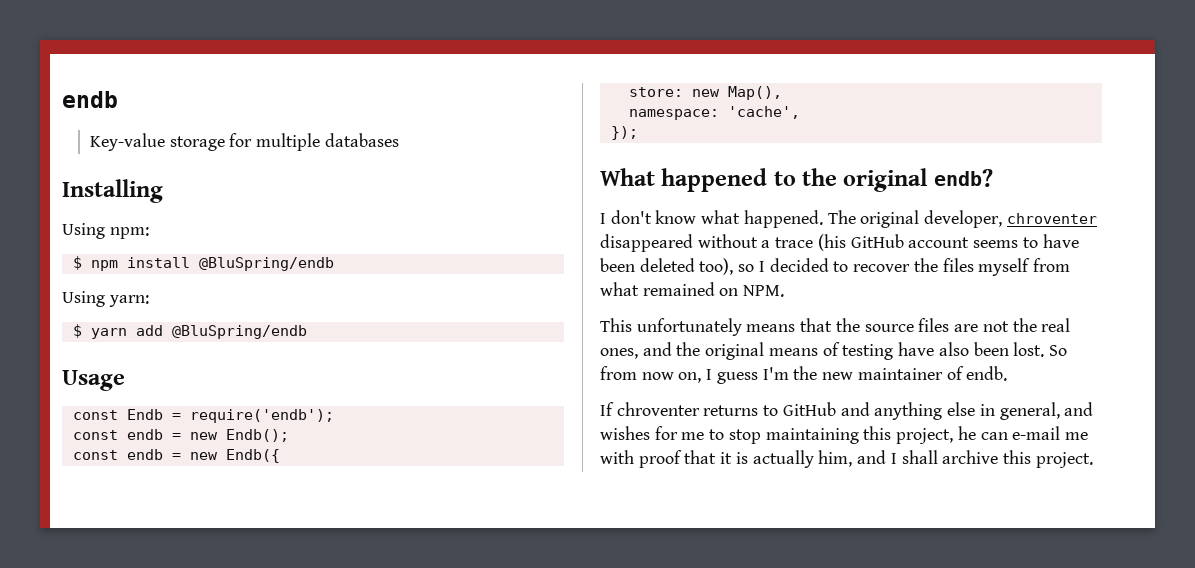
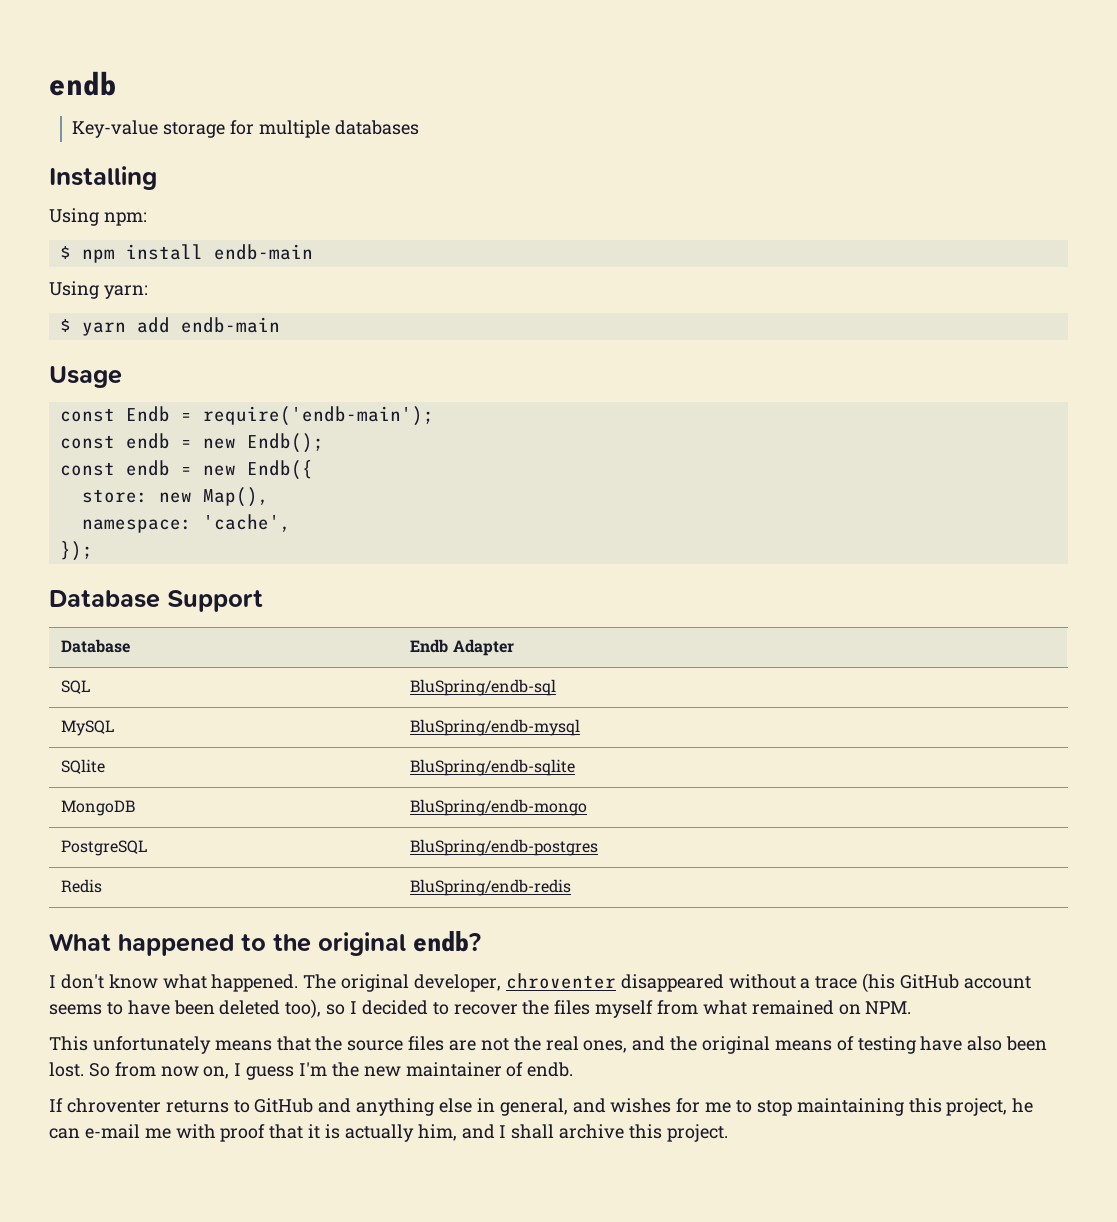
- $ npm install @BluSpring/endb
+ $ npm install endb-main
- $ yarn add @BluSpring/endb
+ $ yarn add endb-main
- const Endb = require('endb');
+ const Endb = require('endb-main');
+ Database Support
+ Database | Endb Adapter
+ SQL | BluSpring/endb-sql
+ MySQL | BluSpring/endb-mysql
+ SQlite | BluSpring/endb-sqlite
+ MongoDB | BluSpring/endb-mongo
+ PostgreSQL | BluSpring/endb-postgres
+ Redis | BluSpring/endb-redis

